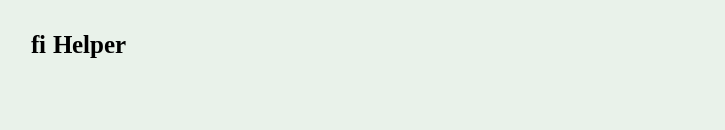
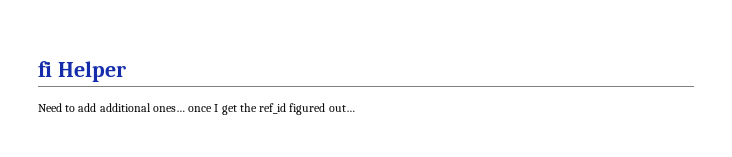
+ Need to add additional ones… once I get the ref_id figured out…

